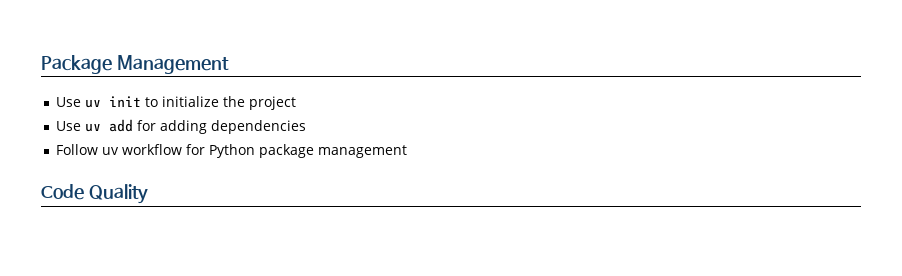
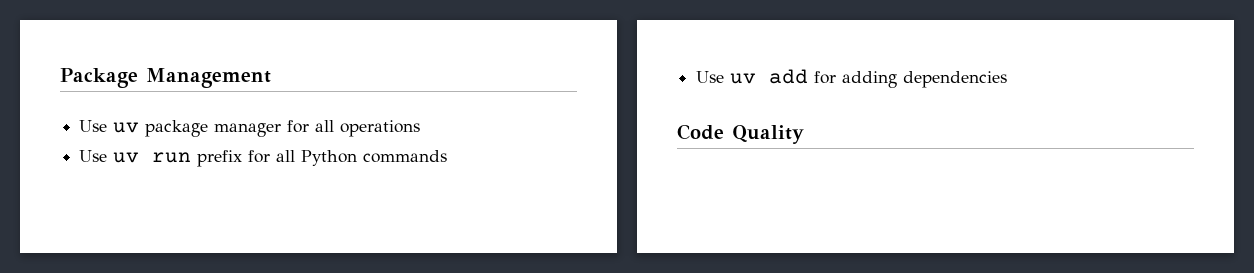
- Use uv init to initialize the project
+ Use uv package manager for all operations
+ Use uv run prefix for all Python commands
- Follow uv workflow for Python package management

